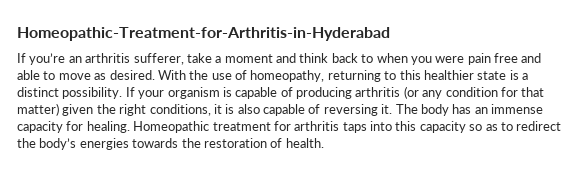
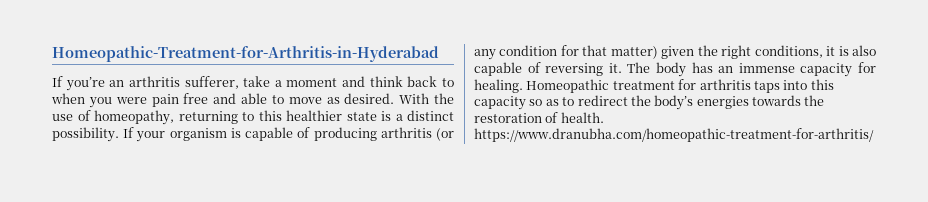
- Homeopathic treatment for arthritis taps into this capacity so as to redirect the body’s energies towards the restoration of health.
+ Homeopathic treatment for arthritis taps into this capacity so as to redirect the body’s energies towards the restoration of health. https://www.dranubha.com/homeopathic-treatment-for-arthritis/

